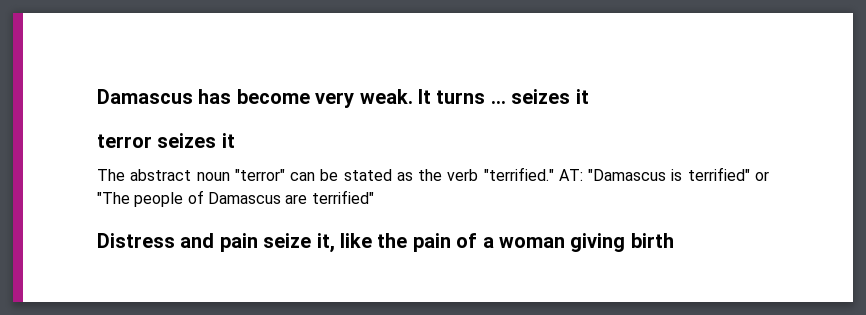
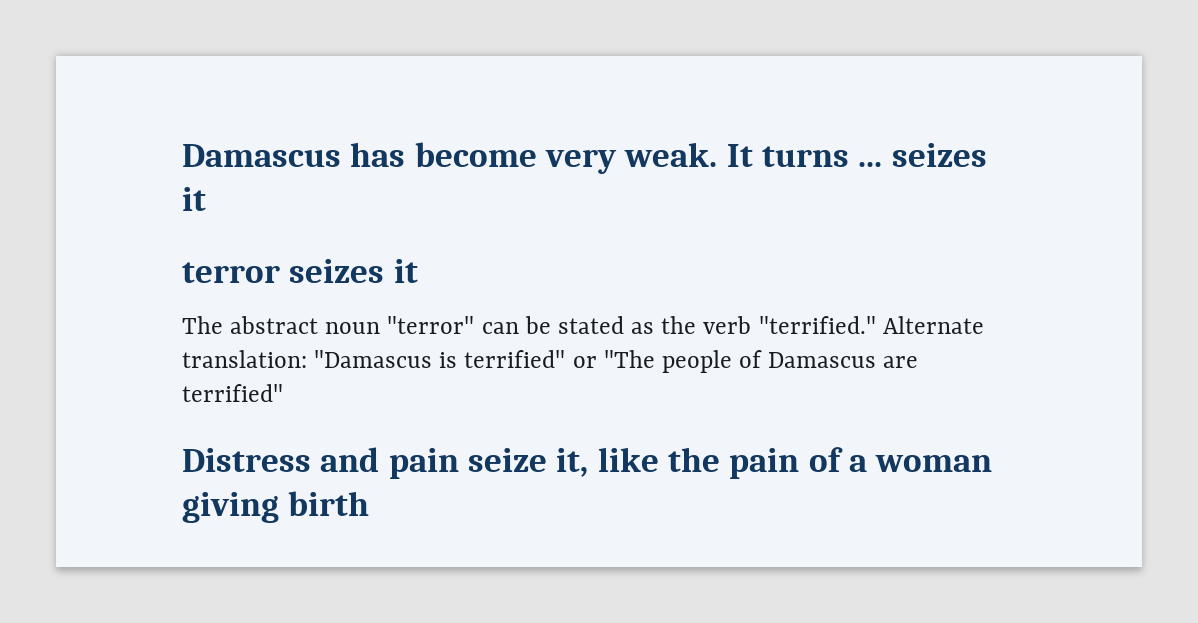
- AT: "Damascus is terrified" or "The people of Damascus are terrified"
+ Alternate translation: "Damascus is terrified" or "The people of Damascus are terrified"

